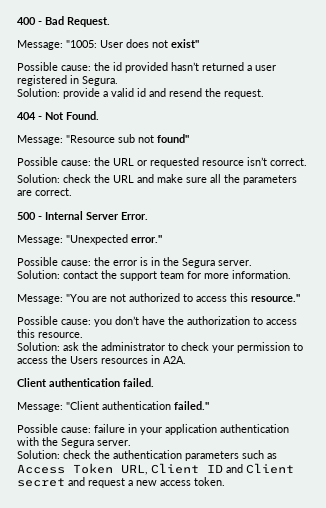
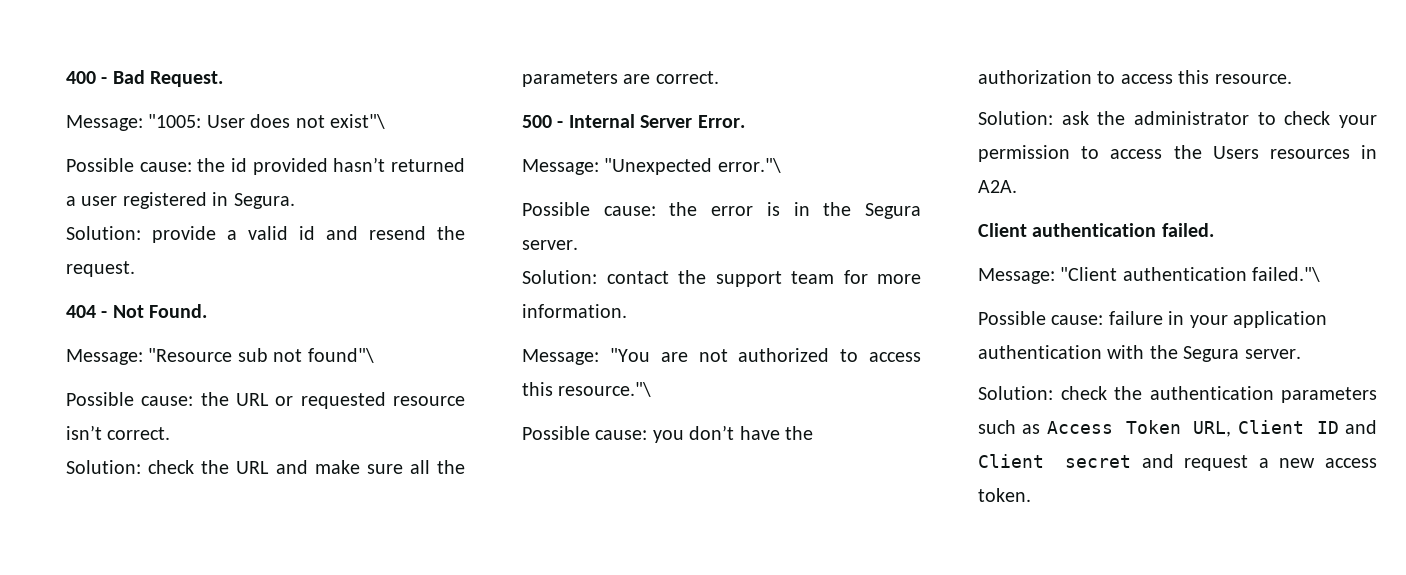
- Message: "1005: User does not exist"
+ Message: "1005: User does not exist"\
- Message: "Resource sub not found"
+ Message: "Resource sub not found"\
- Message: "Unexpected error."
+ Message: "Unexpected error."\
- Message: "You are not authorized to access this resource."
+ Message: "You are not authorized to access this resource."\
- Message: "Client authentication failed."
+ Message: "Client authentication failed."\

